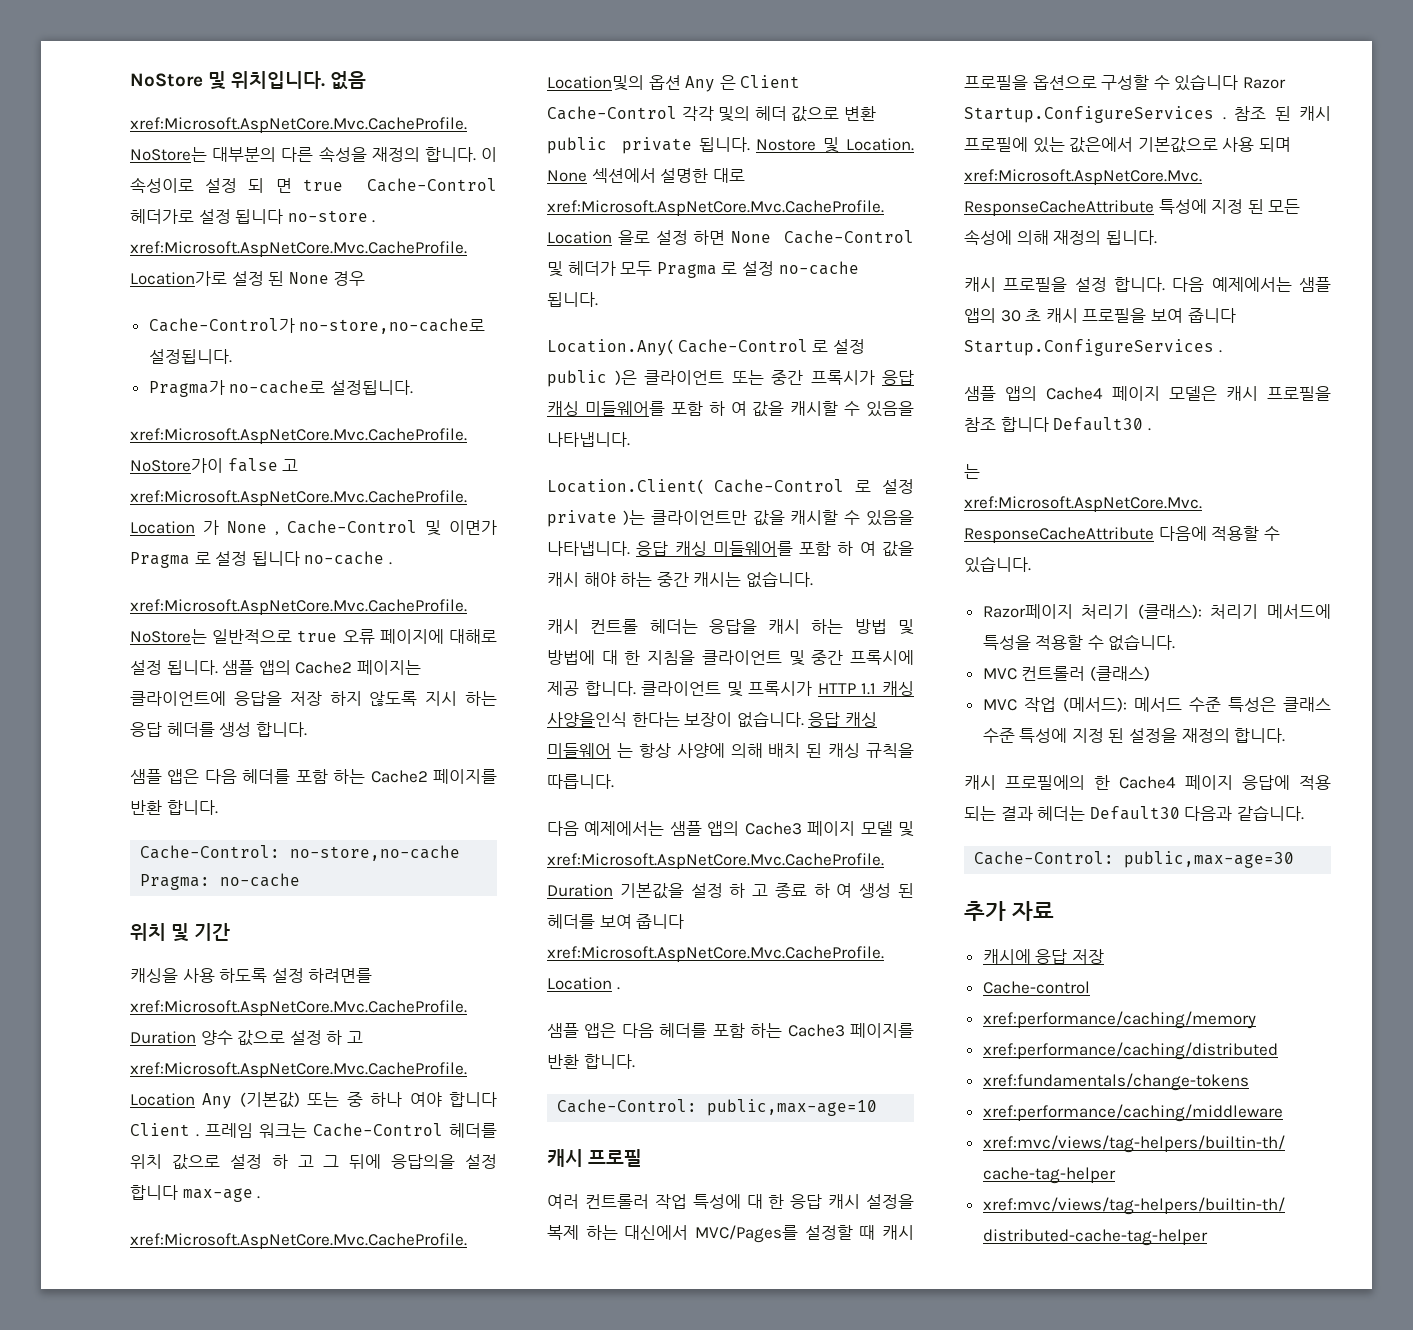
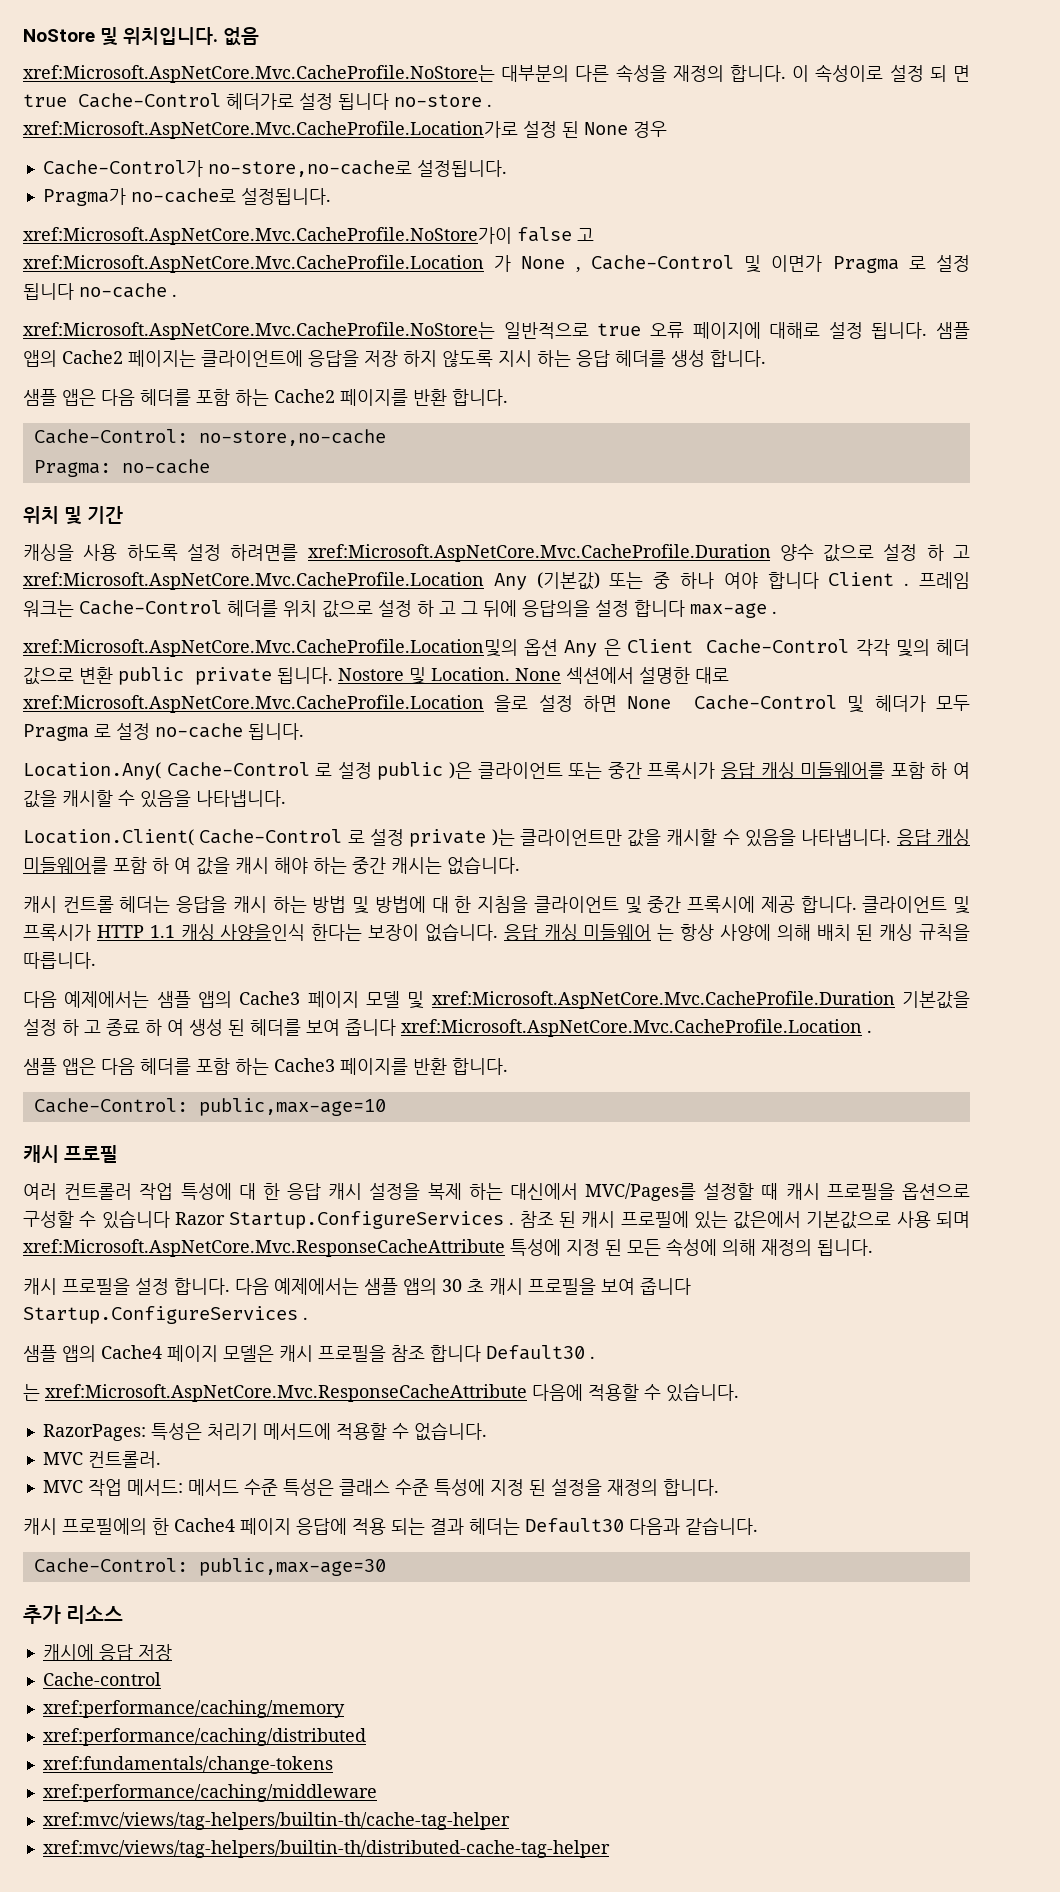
- Razor페이지 처리기 (클래스): 처리기 메서드에 특성을 적용할 수 없습니다.
+ RazorPages: 특성은 처리기 메서드에 적용할 수 없습니다.
- MVC 컨트롤러 (클래스)
+ MVC 컨트롤러.
- MVC 작업 (메서드): 메서드 수준 특성은 클래스 수준 특성에 지정 된 설정을 재정의 합니다.
+ MVC 작업 메서드: 메서드 수준 특성은 클래스 수준 특성에 지정 된 설정을 재정의 합니다.
- 추가 자료
+ 추가 리소스

